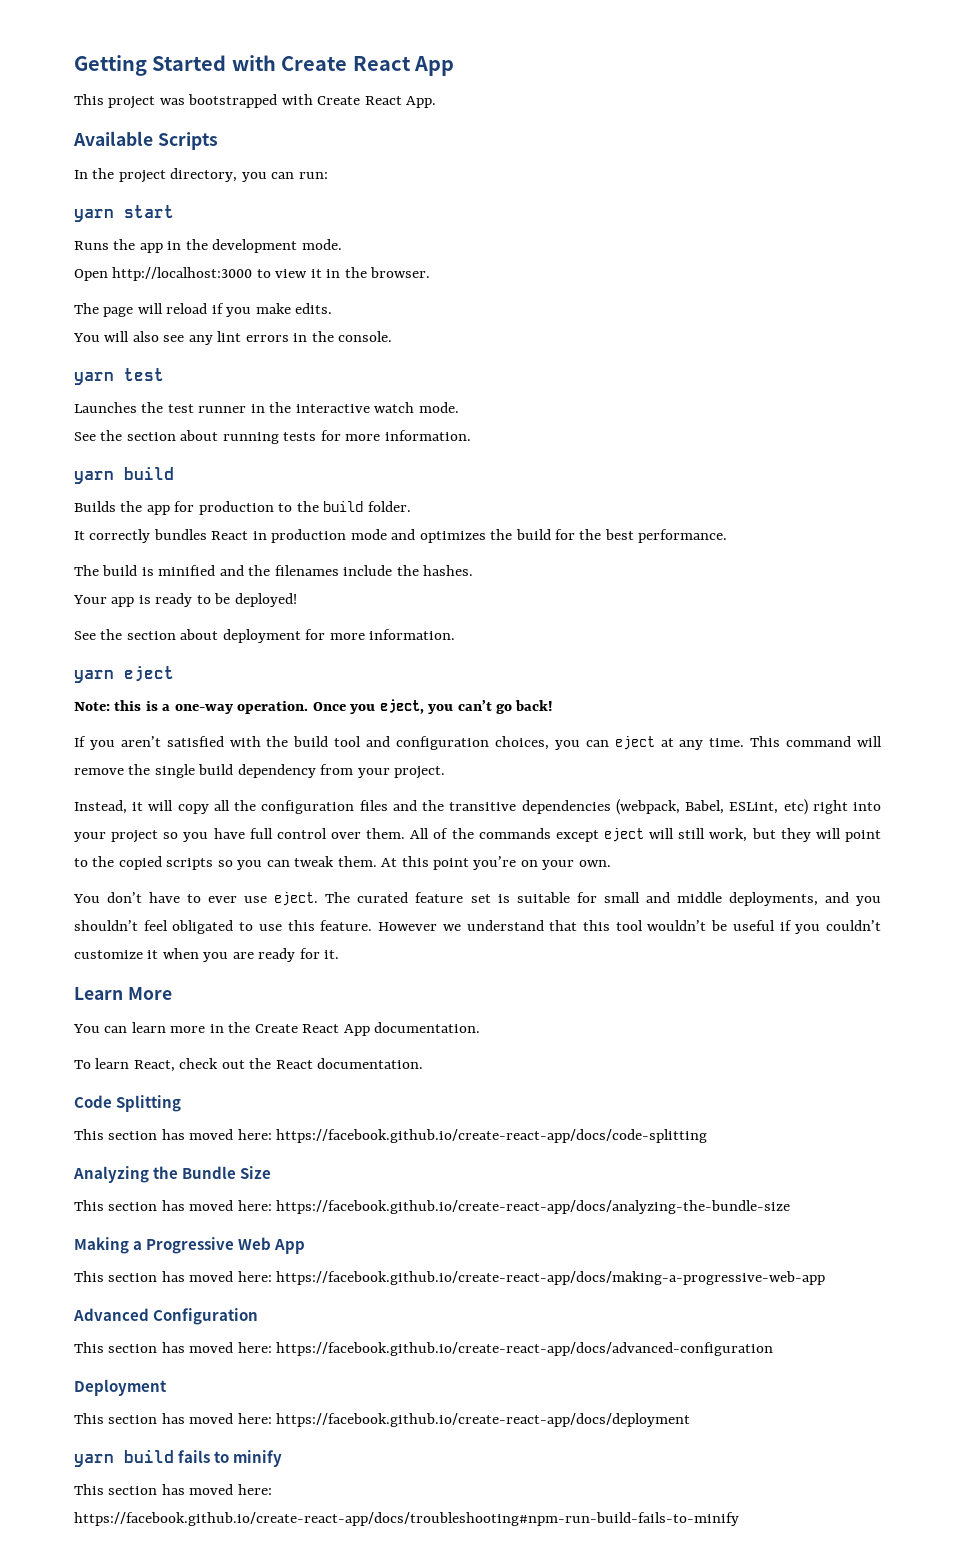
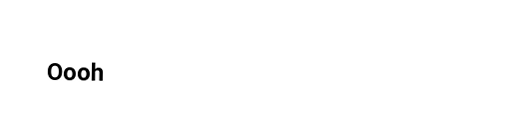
- Getting Started with Create React App
- This project was bootstrapped with Create React App.
- Available Scripts
- In the project directory, you can run:
- yarn start
- Runs the app in the development mode.
- Open http://localhost:3000 to view it in the browser.
- The page will reload if you make edits.
- You will also see any lint errors in the console.
- yarn test
- Launches the test runner in the interactive watch mode.
- See the section about running tests for more information.
- yarn build
- Builds the app for production to the build folder.
- It correctly bundles React in production mode and optimizes the build for the best performance.
- The build is minified and the filenames include the hashes.
- Your app is ready to be deployed!
- See the section about deployment for more information.
- yarn eject
- Note: this is a one-way operation. Once you eject, you can’t go back!
- If you aren’t satisfied with the build tool and configuration choices, you can eject at any time. This command will remove the single build dependency from your project.
- Instead, it will copy all the configuration files and the transitive dependencies (webpack, Babel, ESLint, etc) right into your project so you have full control over them. All of the commands except eject will still work, but they will point to the copied scripts so you can tweak them. At this point you’re on your own.
- You don’t have to ever use eject. The curated feature set is suitable for small and middle deployments, and you shouldn’t feel obligated to use this feature. However we understand that this tool wouldn’t be useful if you couldn’t customize it when you are ready for it.
- Learn More
- You can learn more in the Create React App documentation.
- To learn React, check out the React documentation.
- Code Splitting
- This section has moved here: https://facebook.github.io/create-react-app/docs/code-splitting
- Analyzing the Bundle Size
- This section has moved here: https://facebook.github.io/create-react-app/docs/analyzing-the-bundle-size
- Making a Progressive Web App
- This section has moved here: https://facebook.github.io/create-react-app/docs/making-a-progressive-web-app
- Advanced Configuration
- This section has moved here: https://facebook.github.io/create-react-app/docs/advanced-configuration
- Deployment
- This section has moved here: https://facebook.github.io/create-react-app/docs/deployment
- yarn build fails to minify
- This section has moved here: https://facebook.github.io/create-react-app/docs/troubleshooting#npm-run-build-fails-to-minify
+ Oooh

